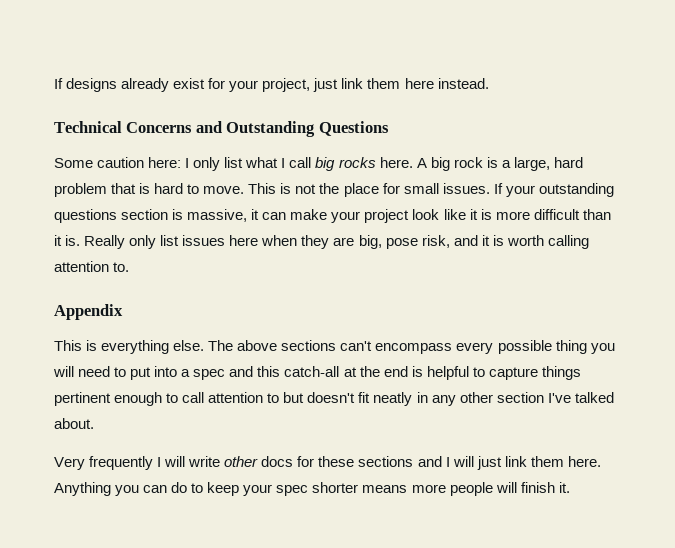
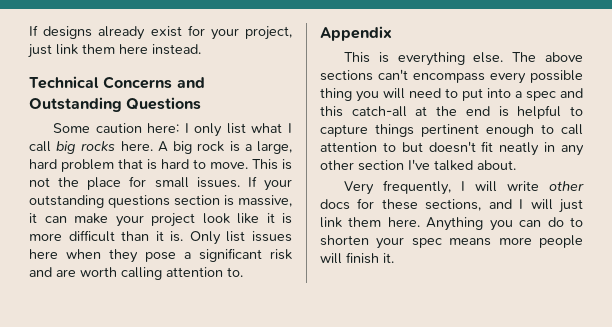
- Really only list issues here when they are big, pose risk, and it is worth calling attention to.
+ Only list issues here when they pose a significant risk and are worth calling attention to.
- Very frequently I will write other docs for these sections and I will just link them here.
+ Very frequently, I will write other docs for these sections, and I will just link them here.
- Anything you can do to keep your spec shorter means more people will finish it.
+ Anything you can do to shorten your spec means more people will finish it.

